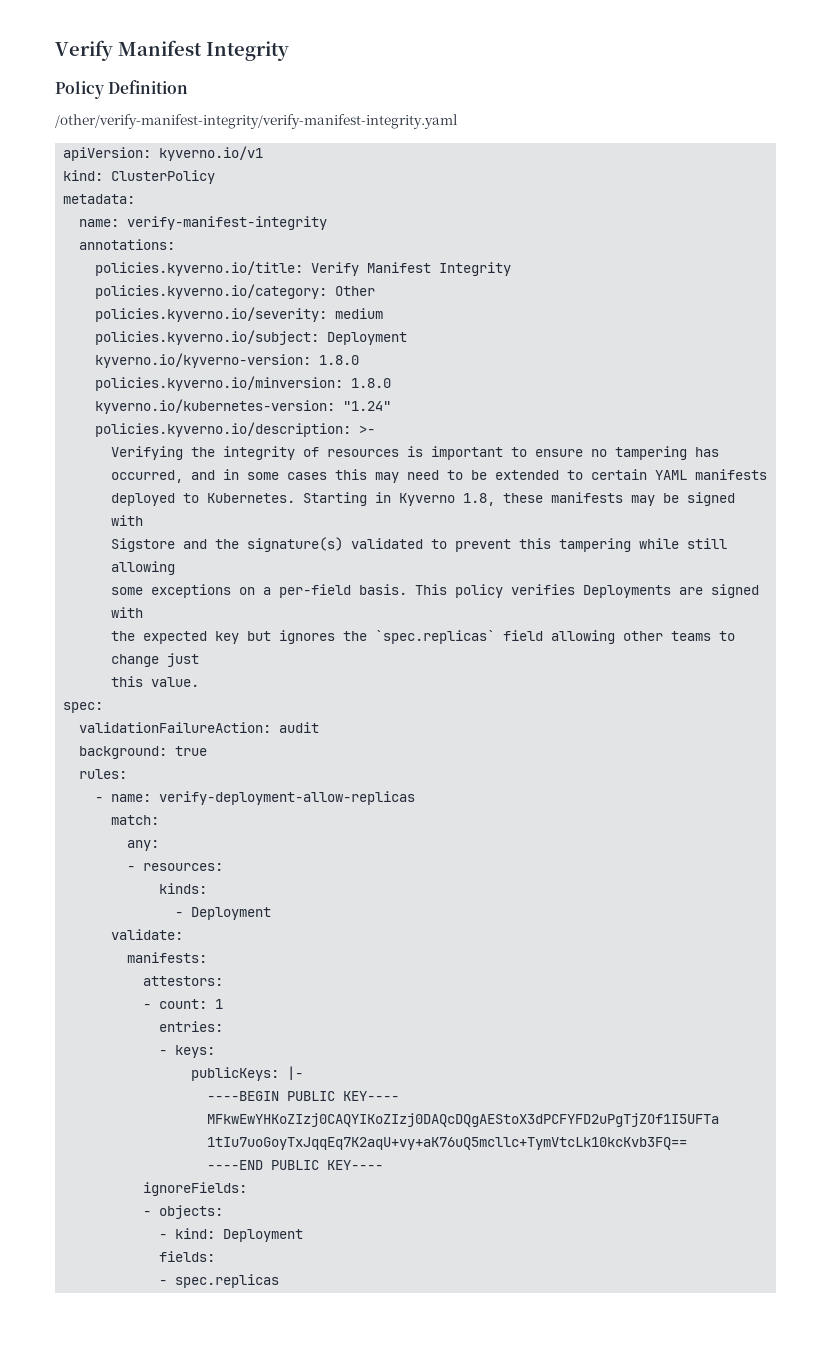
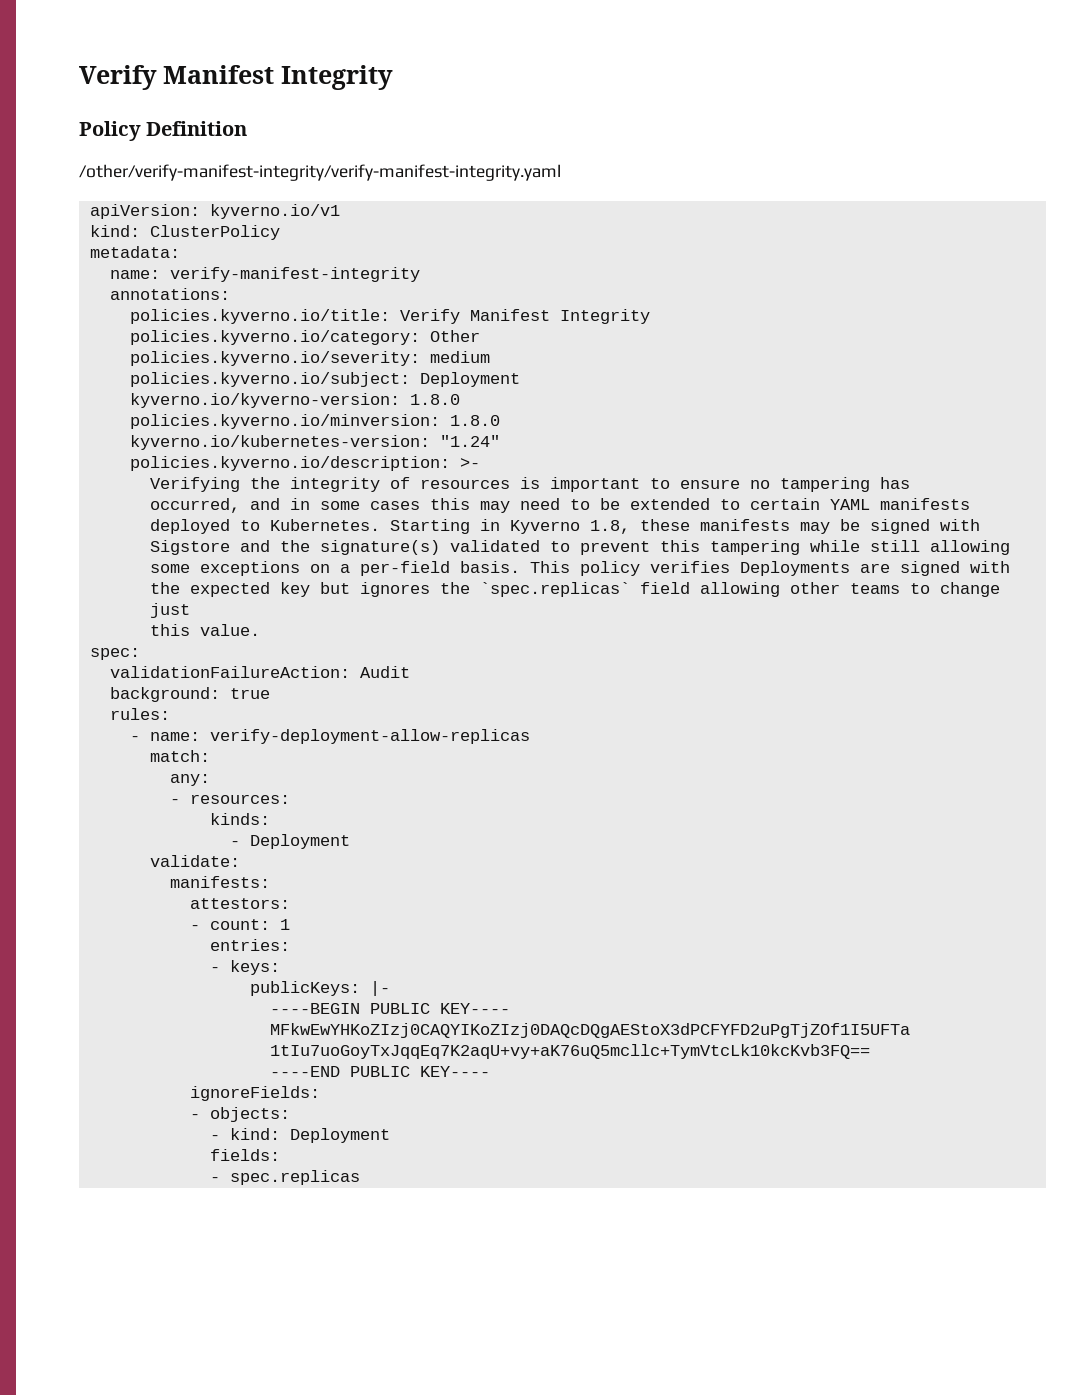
- validationFailureAction: audit
+ validationFailureAction: Audit

